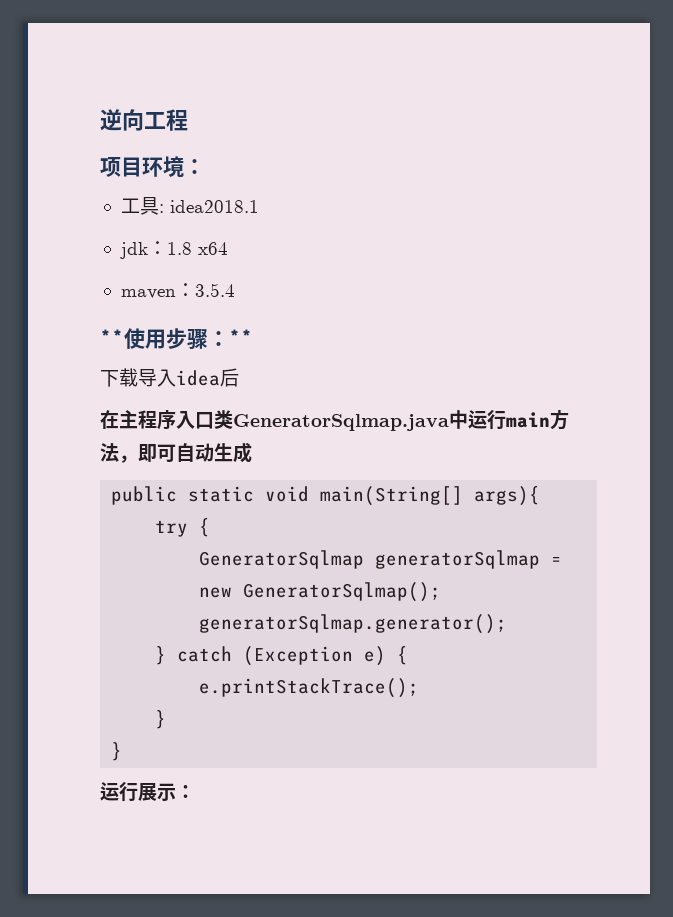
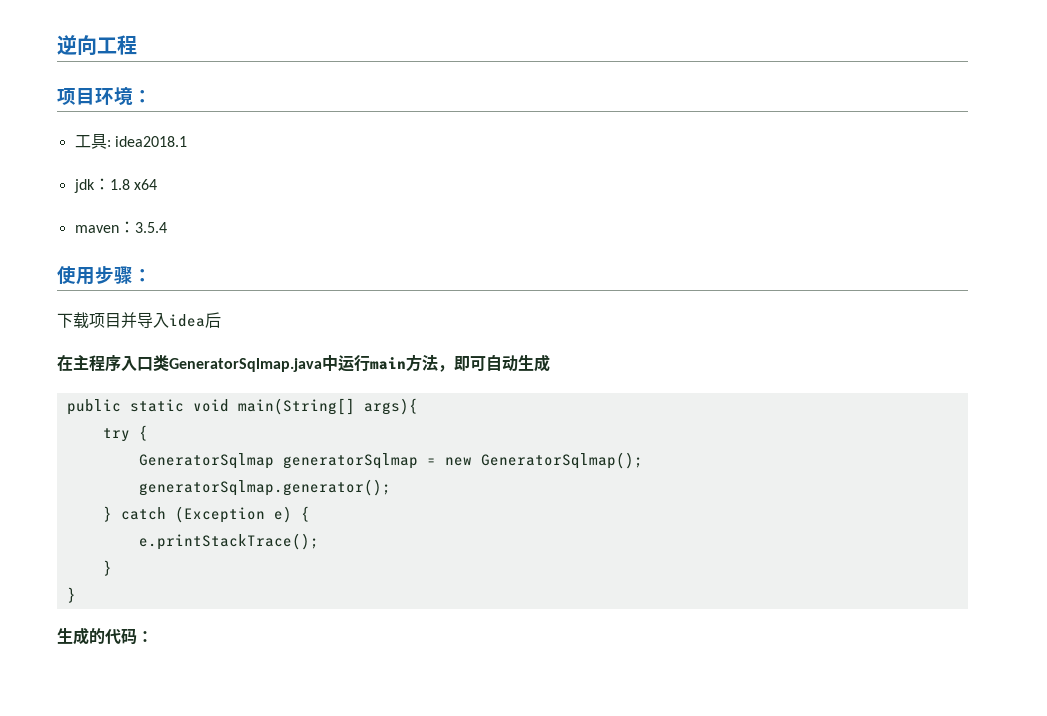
- **使用步骤：**
+ 使用步骤：
- 下载导入idea后
+ 下载项目并导入idea后
- 运行展示：
+ 生成的代码：

